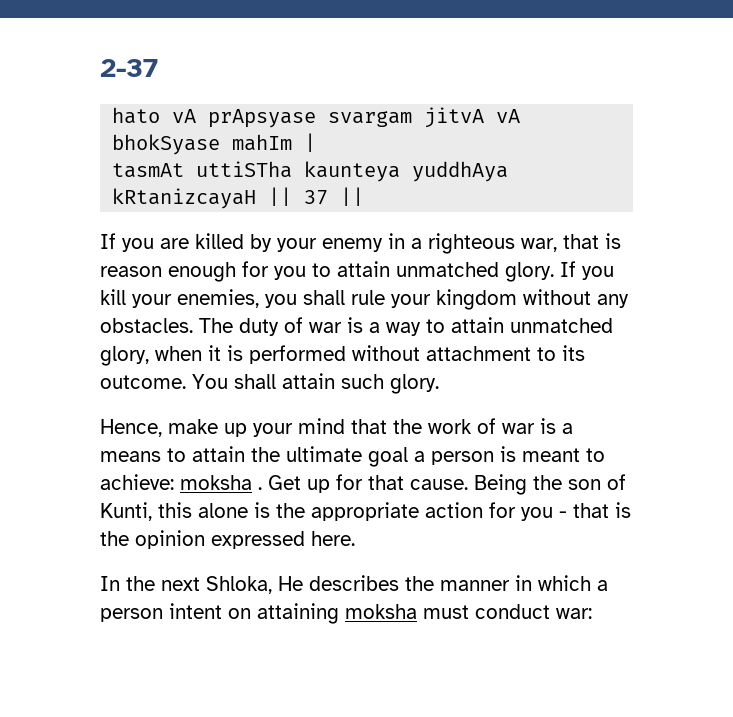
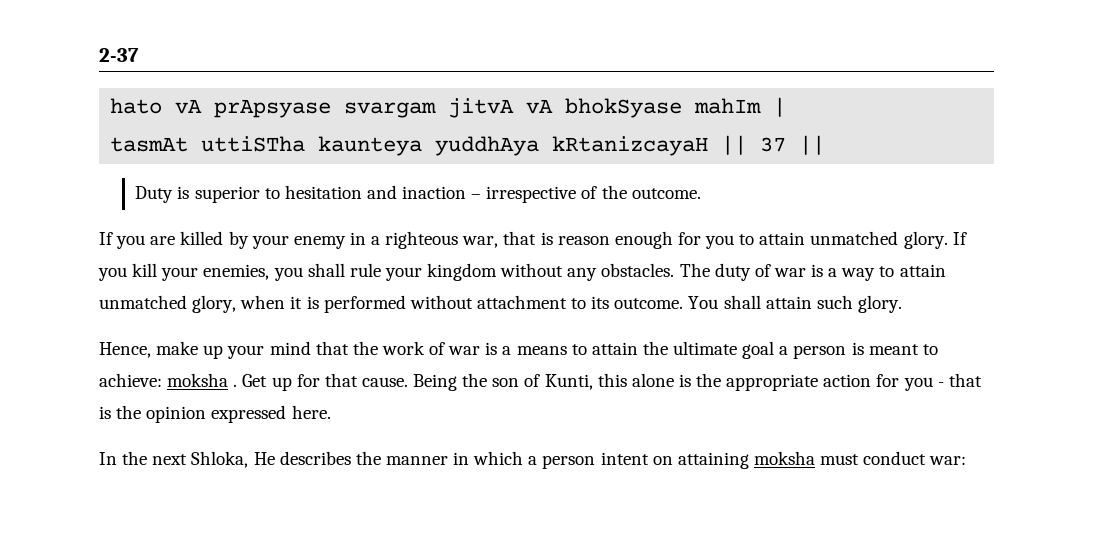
+ Duty is superior to hesitation and inaction – irrespective of the outcome.

